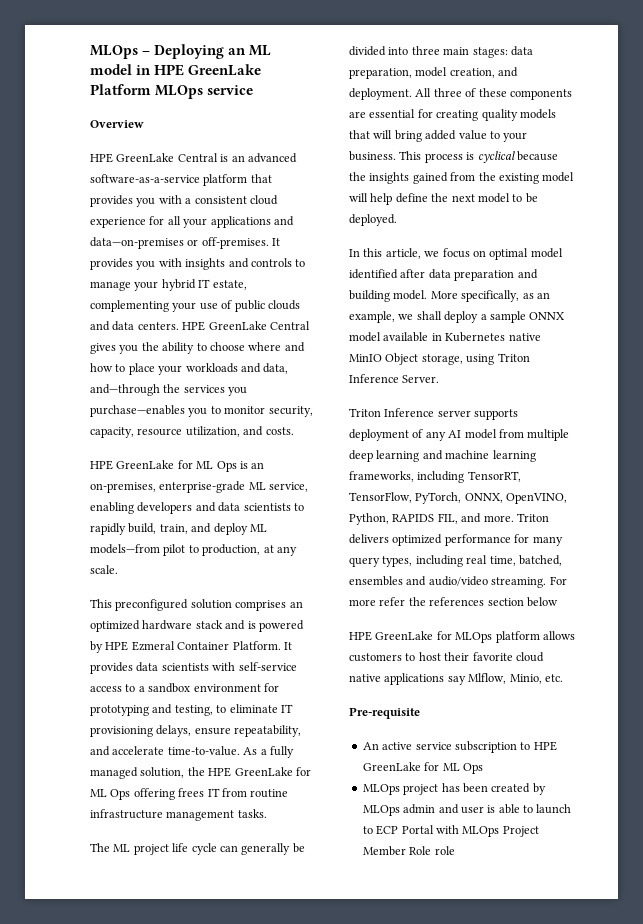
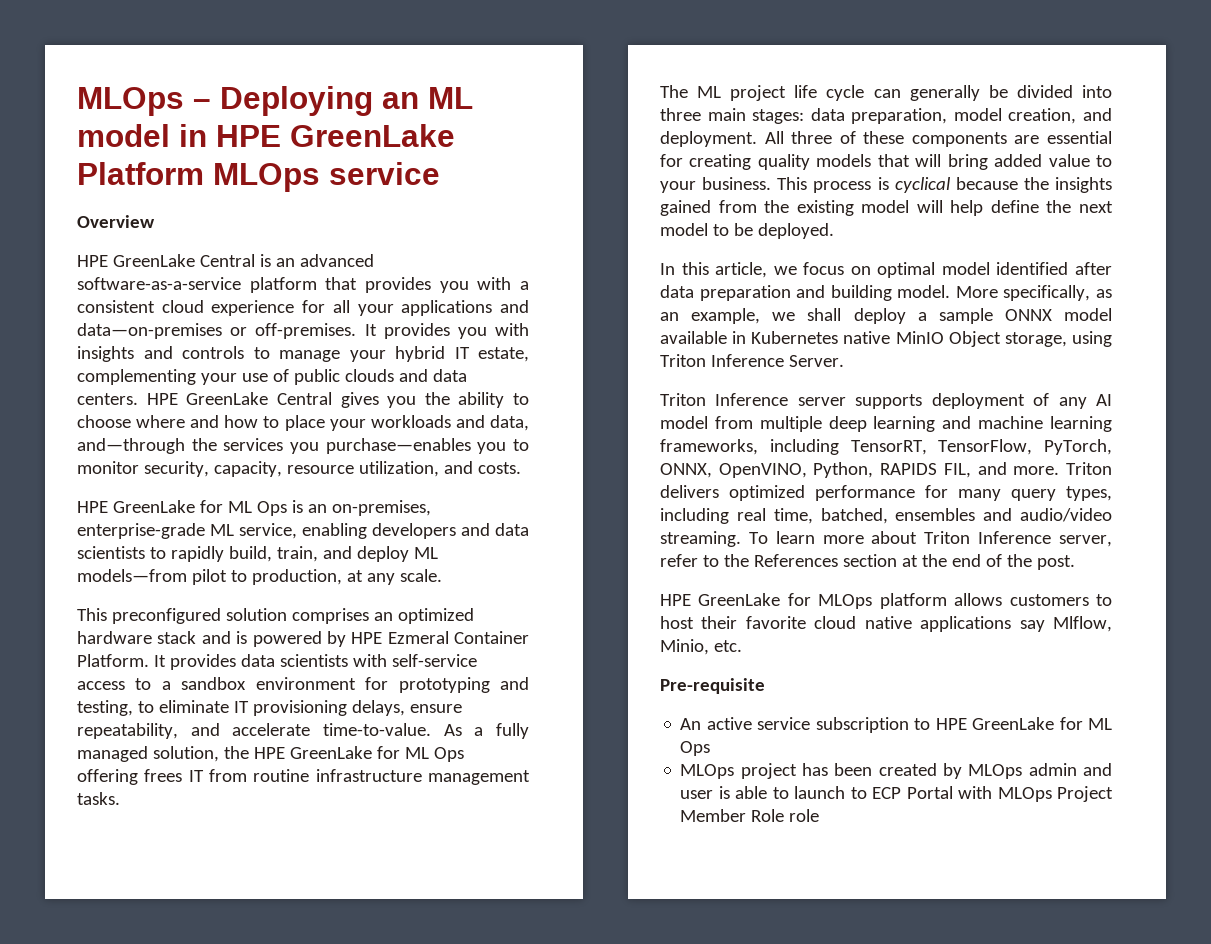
- For more refer the references section below
+ To learn more about Triton Inference server, refer to the References section at the end of the post.

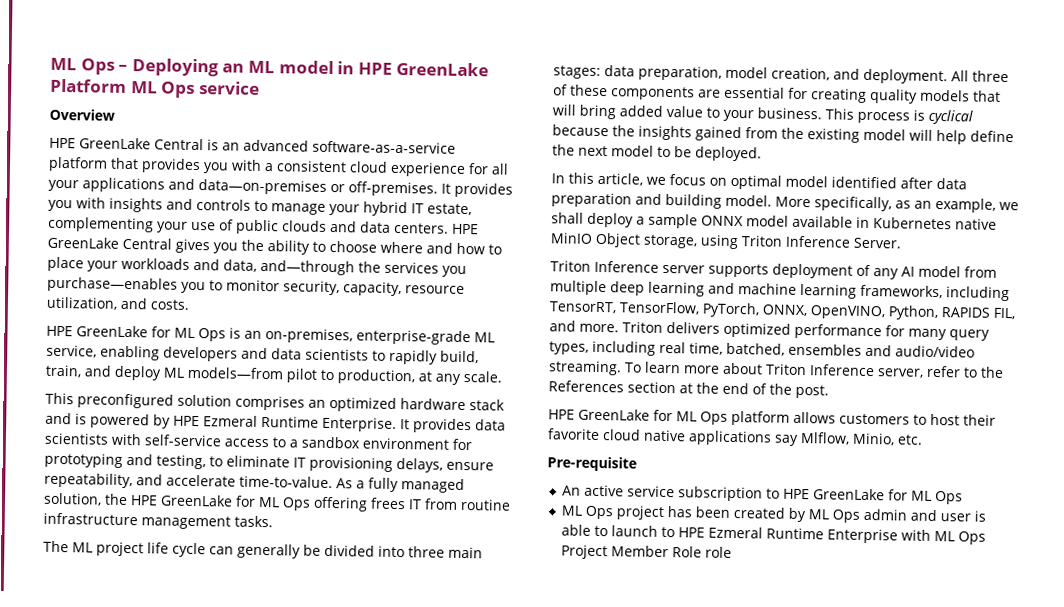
- MLOps – Deploying an ML model in HPE GreenLake Platform MLOps service
+ ML Ops – Deploying an ML model in HPE GreenLake Platform ML Ops service
- This preconfigured solution comprises an optimized hardware stack and is powered by HPE Ezmeral Container Platform.
+ This preconfigured solution comprises an optimized hardware stack and is powered by HPE Ezmeral Runtime Enterprise.
- HPE GreenLake for MLOps platform allows customers to host their favorite cloud native applications say Mlflow, Minio, etc.
+ HPE GreenLake for ML Ops platform allows customers to host their favorite cloud native applications say Mlflow, Minio, etc.
- MLOps project has been created by MLOps admin and user is able to launch to ECP Portal with MLOps Project Member Role role
+ ML Ops project has been created by ML Ops admin and user is able to launch to HPE Ezmeral Runtime Enterprise with ML Ops Project Member Role role

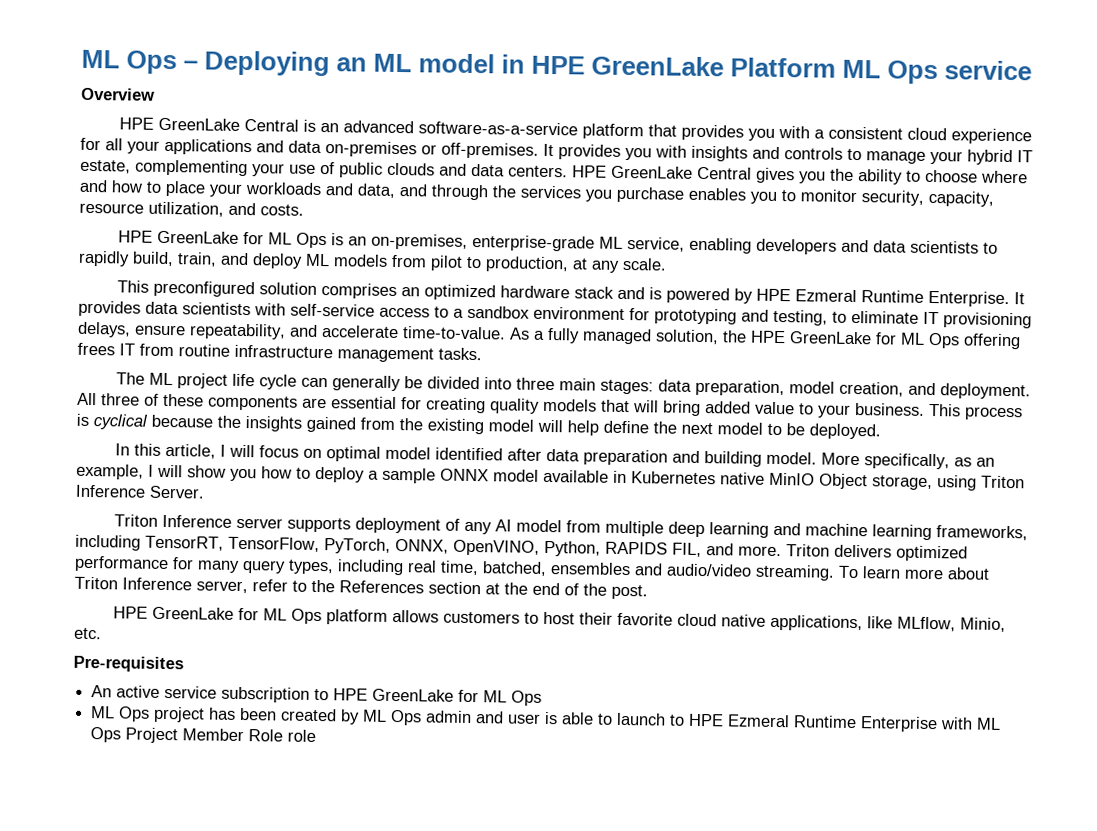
- HPE GreenLake Central is an advanced software-as-a-service platform that provides you with a consistent cloud experience for all your applications and data—on-premises or off-premises.
+ HPE GreenLake Central is an advanced software-as-a-service platform that provides you with a consistent cloud experience for all your applications and data on-premises or off-premises.
- HPE GreenLake Central gives you the ability to choose where and how to place your workloads and data, and—through the services you purchase—enables you to monitor security, capacity, resource utilization, and costs.
+ HPE GreenLake Central gives you the ability to choose where and how to place your workloads and data, and through the services you purchase enables you to monitor security, capacity, resource utilization, and costs.
- HPE GreenLake for ML Ops is an on-premises, enterprise-grade ML service, enabling developers and data scientists to rapidly build, train, and deploy ML models—from pilot to production, at any scale.
+ HPE GreenLake for ML Ops is an on-premises, enterprise-grade ML service, enabling developers and data scientists to rapidly build, train, and deploy ML models from pilot to production, at any scale.
- In this article, we focus on optimal model identified after data preparation and building model.
+ In this article, I will focus on optimal model identified after data preparation and building model.
- More specifically, as an example, we shall deploy a sample ONNX model available in Kubernetes native MinIO Object storage, using Triton Inference Server.
+ More specifically, as an example, I will show you how to deploy a sample ONNX model available in Kubernetes native MinIO Object storage, using Triton Inference Server.
- HPE GreenLake for ML Ops platform allows customers to host their favorite cloud native applications say Mlflow, Minio, etc.
+ HPE GreenLake for ML Ops platform allows customers to host their favorite cloud native applications, like MLflow, Minio, etc.
- Pre-requisite
+ Pre-requisites

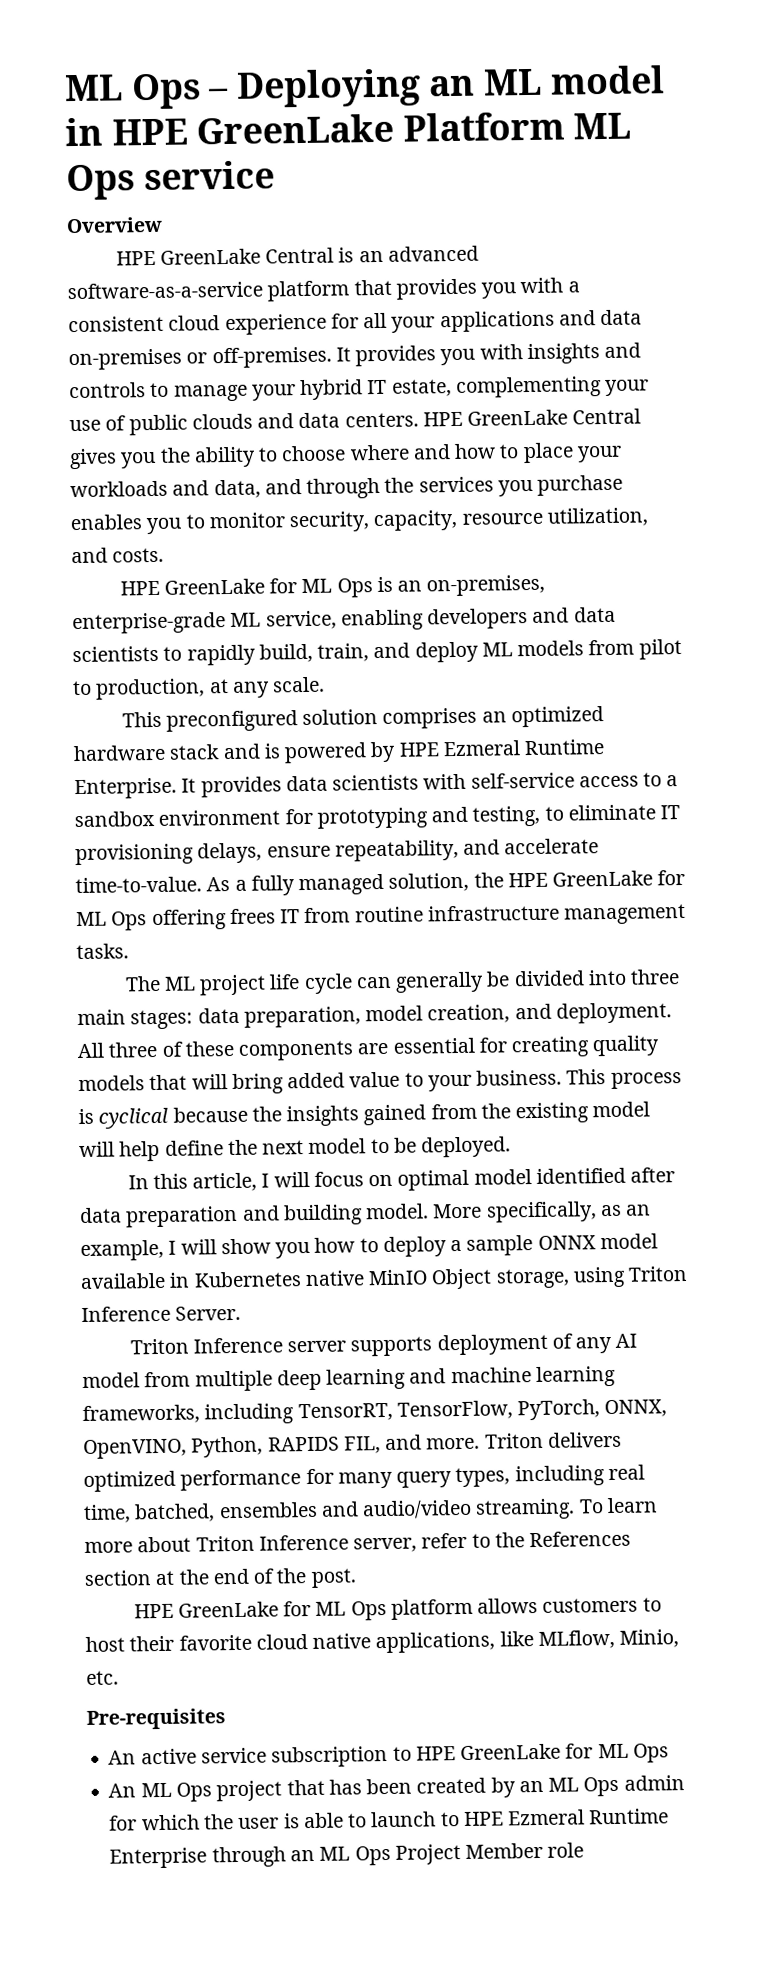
- ML Ops project has been created by ML Ops admin and user is able to launch to HPE Ezmeral Runtime Enterprise with ML Ops Project Member Role role
+ An ML Ops project that has been created by an ML Ops admin for which the user is able to launch to HPE Ezmeral Runtime Enterprise through an ML Ops Project Member role

